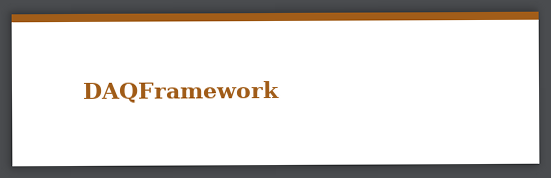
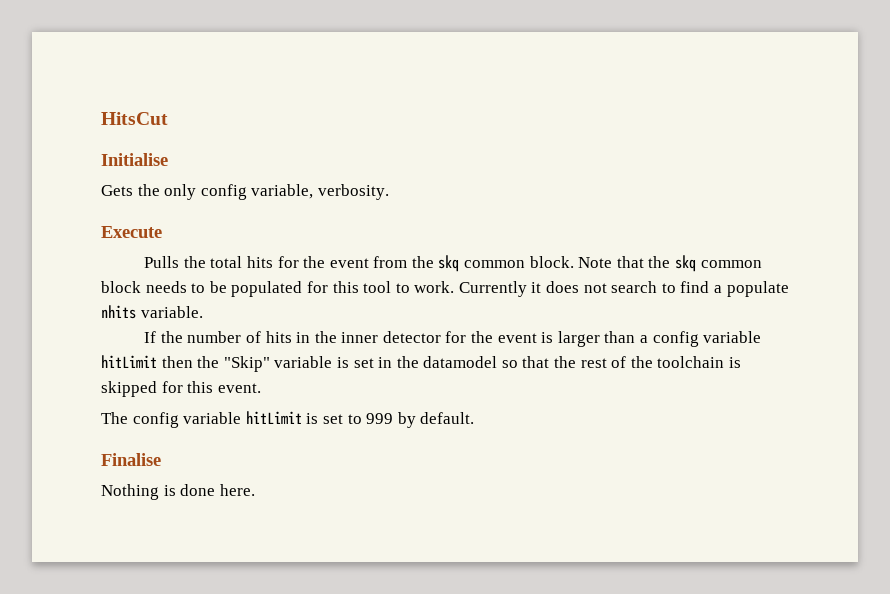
- DAQFramework
+ HitsCut
+ Initialise
+ Gets the only config variable, verbosity.
+ Execute
+ Pulls the total hits for the event from the skq common block. Note that the skq common block needs to be populated for this tool to work. Currently it does not search to find a populate nhits variable.
+ If the number of hits in the inner detector for the event is larger than a config variable hitLimit then the "Skip" variable is set in the datamodel so that the rest of the toolchain is skipped for this event.
+ The config variable hitLimit is set to 999 by default.
+ Finalise
+ Nothing is done here.

